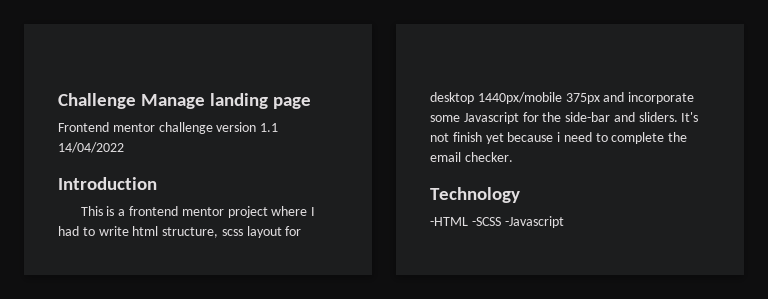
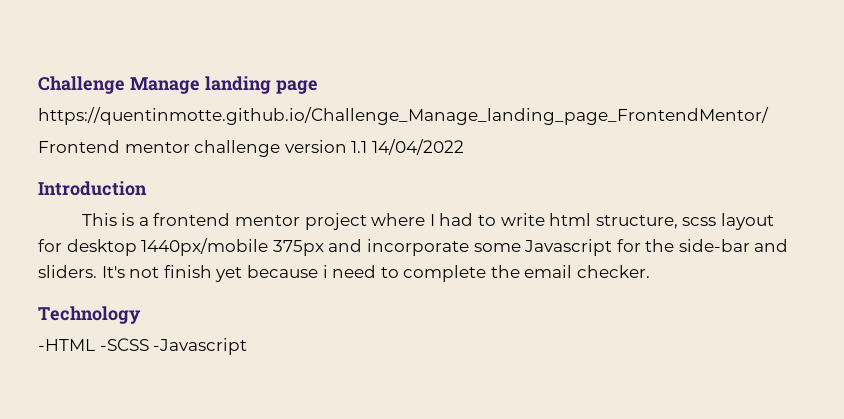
+ https://quentinmotte.github.io/Challenge_Manage_landing_page_FrontendMentor/

